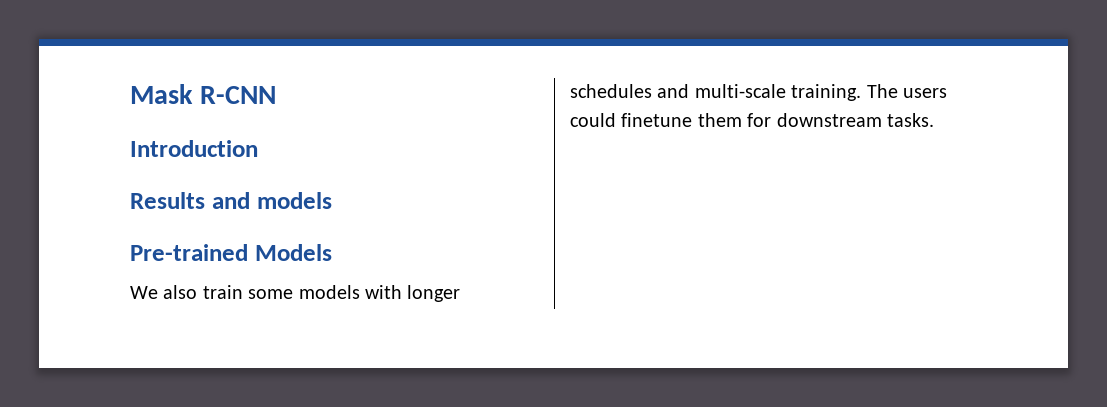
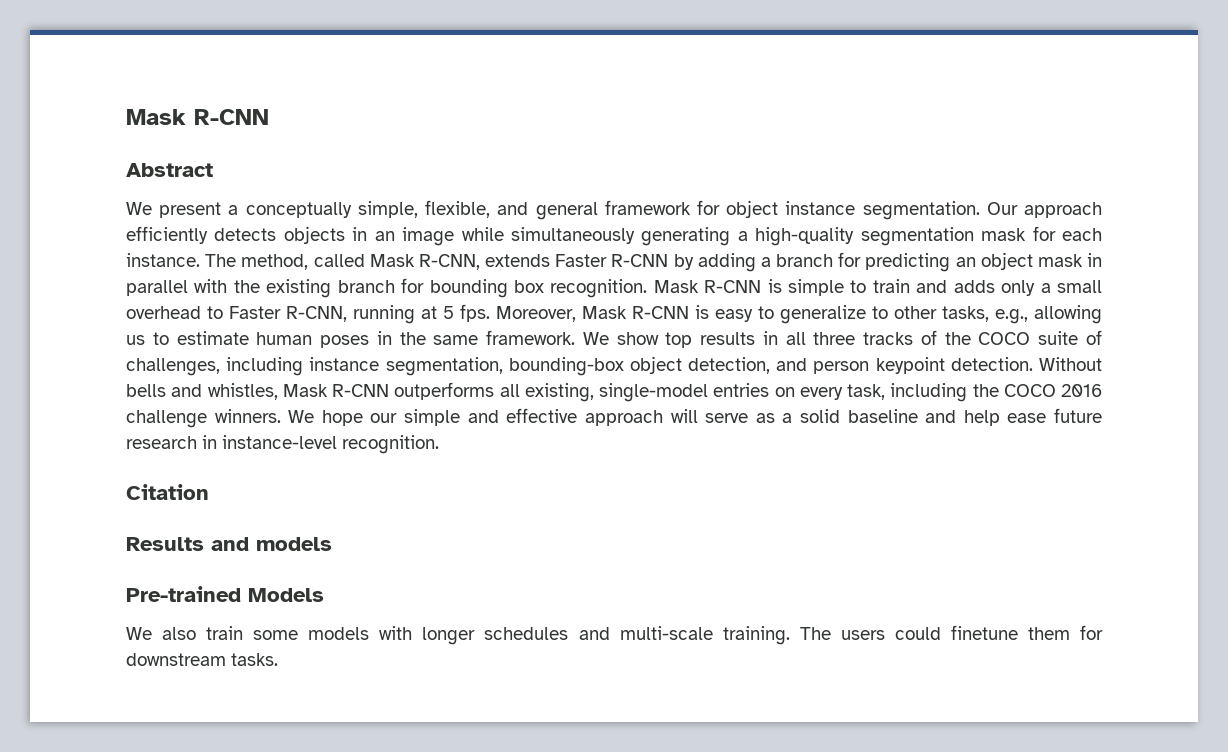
- Introduction
+ Abstract
+ We present a conceptually simple, flexible, and general framework for object instance segmentation. Our approach efficiently detects objects in an image while simultaneously generating a high-quality segmentation mask for each instance. The method, called Mask R-CNN, extends Faster R-CNN by adding a branch for predicting an object mask in parallel with the existing branch for bounding box recognition. Mask R-CNN is simple to train and adds only a small overhead to Faster R-CNN, running at 5 fps. Moreover, Mask R-CNN is easy to generalize to other tasks, e.g., allowing us to estimate human poses in the same framework. We show top results in all three tracks of the COCO suite of challenges, including instance segmentation, bounding-box object detection, and person keypoint detection. Without bells and whistles, Mask R-CNN outperforms all existing, single-model entries on every task, including the COCO 2016 challenge winners. We hope our simple and effective approach will serve as a solid baseline and help ease future research in instance-level recognition.
+ Citation

